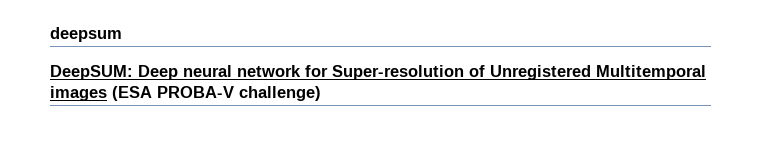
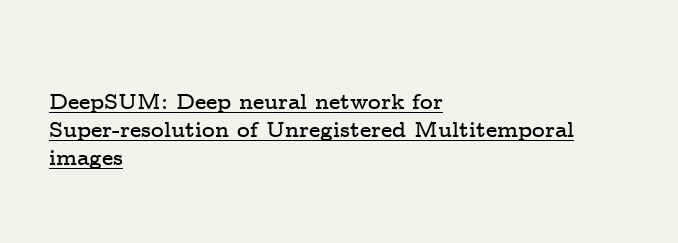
- deepsum
- DeepSUM: Deep neural network for Super-resolution of Unregistered Multitemporal images (ESA PROBA-V challenge)
+ DeepSUM: Deep neural network for Super-resolution of Unregistered Multitemporal images

